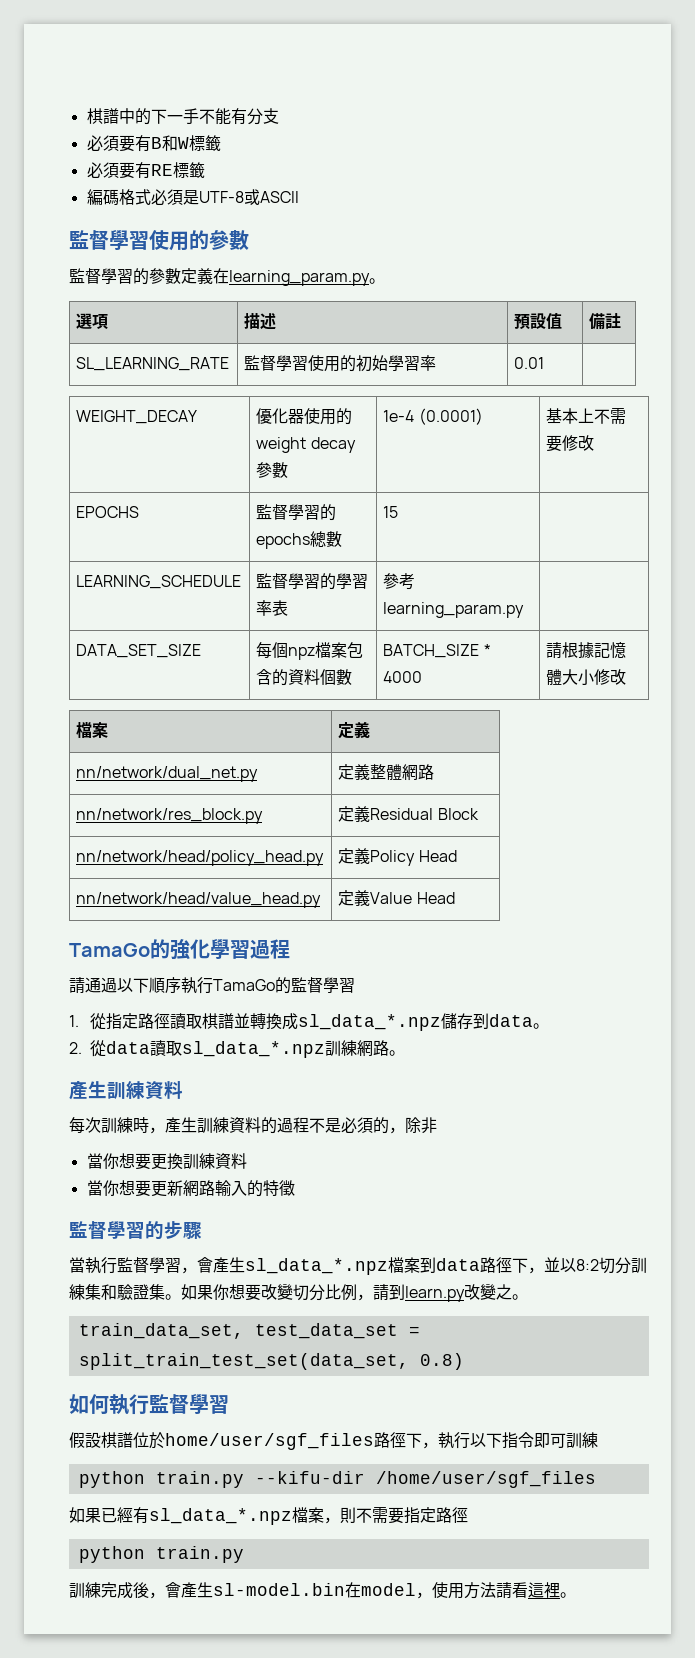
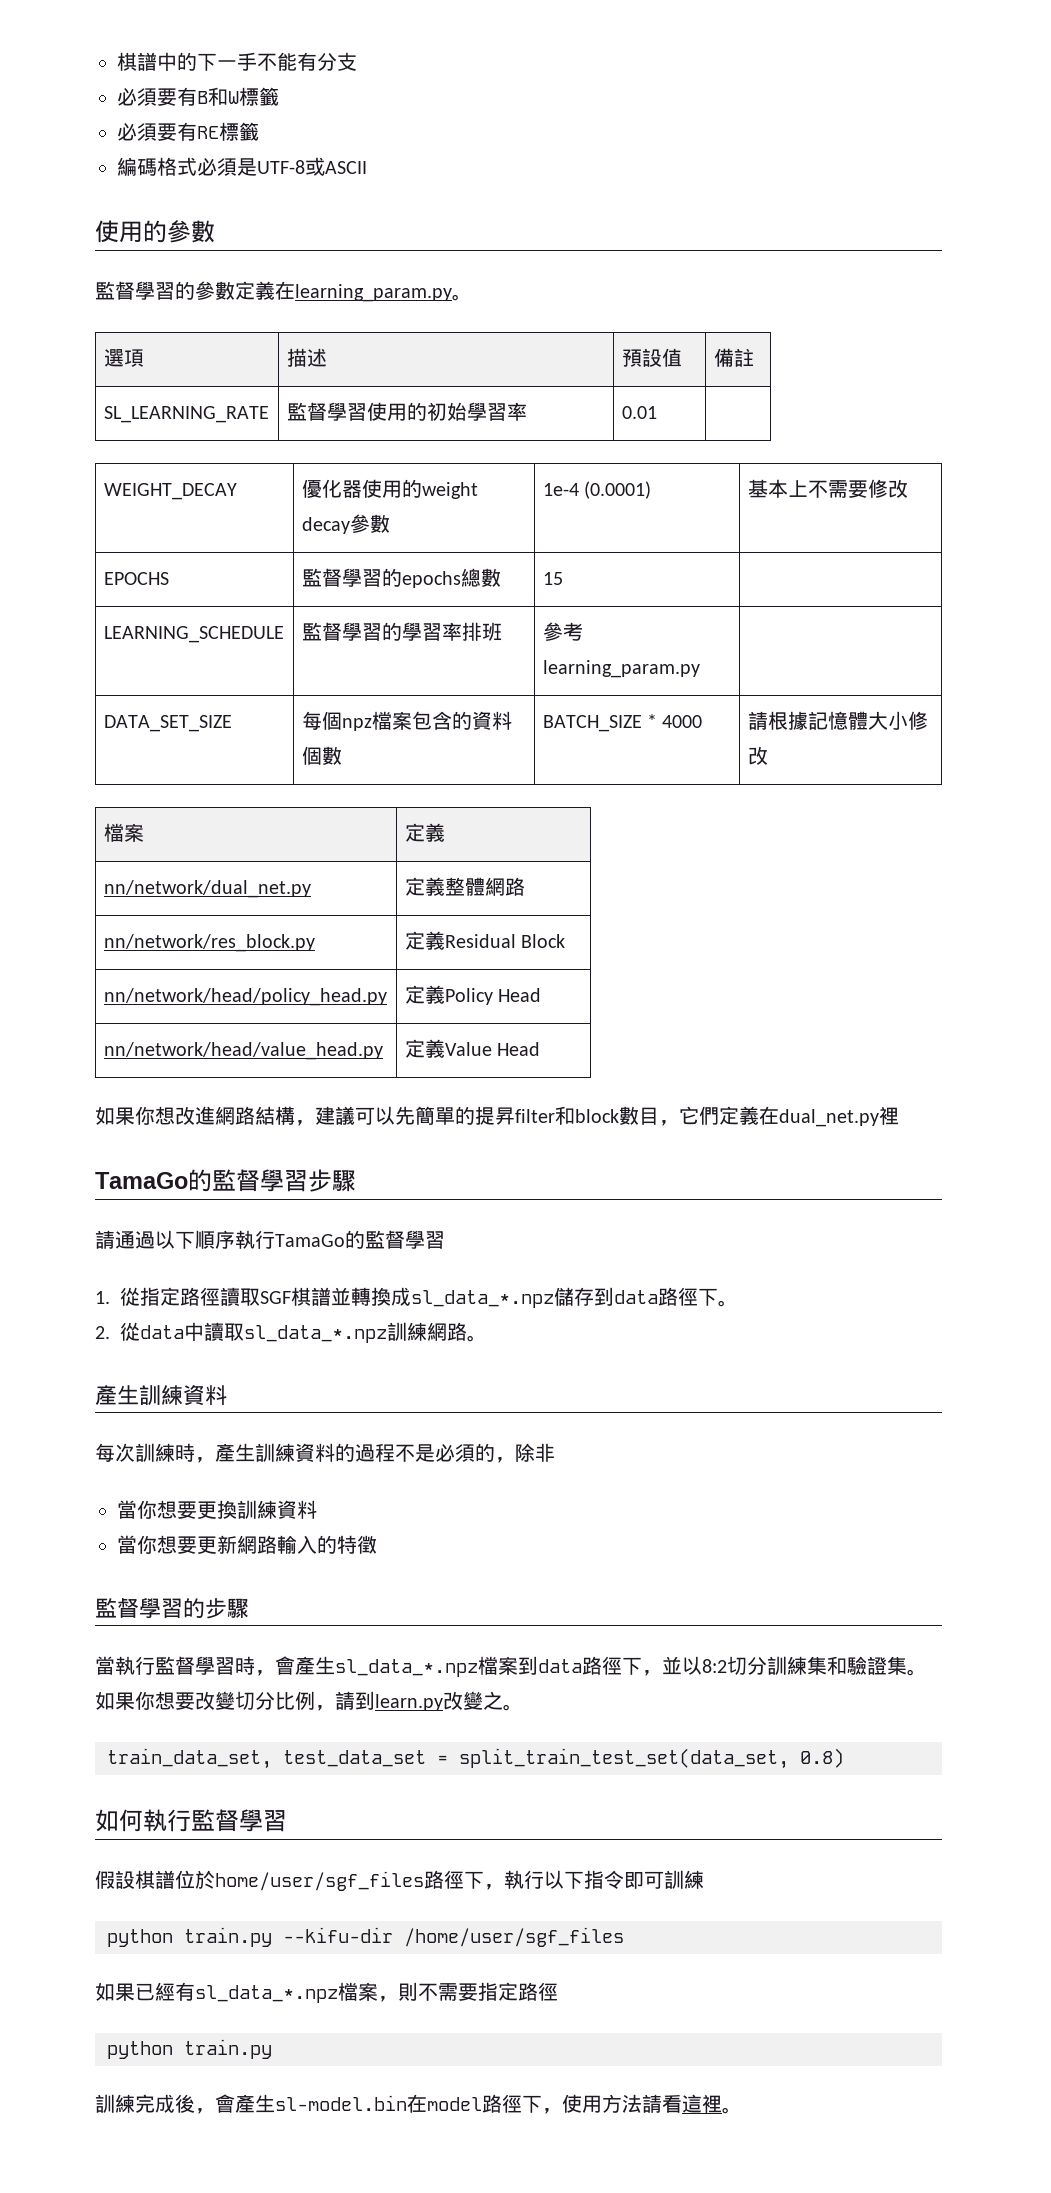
- 監督學習使用的參數
+ 使用的參數
- LEARNING_SCHEDULE | 監督學習的學習率表 | 參考learning_param.py |
+ LEARNING_SCHEDULE | 監督學習的學習率排班 | 參考learning_param.py |
- TamaGo的強化學習過程
+ 如果你想改進網路結構，建議可以先簡單的提昇filter和block數目，它們定義在dual_net.py裡
+ TamaGo的監督學習步驟
- 1.從指定路徑讀取棋譜並轉換成sl_data_*.npz儲存到data。
+ 1.從指定路徑讀取SGF棋譜並轉換成sl_data_*.npz儲存到data路徑下。
- 2.從data讀取sl_data_*.npz訓練網路。
+ 2.從data中讀取sl_data_*.npz訓練網路。
- 當執行監督學習，會產生sl_data_*.npz檔案到data路徑下，並以8:2切分訓練集和驗證集。
+ 當執行監督學習時，會產生sl_data_*.npz檔案到data路徑下，並以8:2切分訓練集和驗證集。
- 訓練完成後，會產生sl-model.bin在model，使用方法請看這裡。
+ 訓練完成後，會產生sl-model.bin在model路徑下，使用方法請看這裡。

